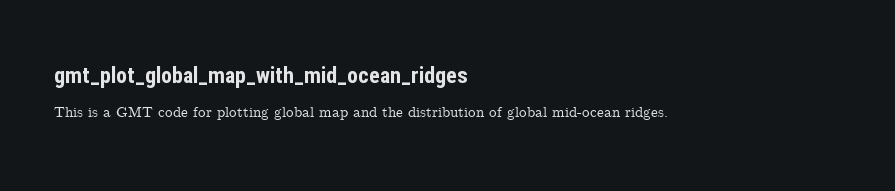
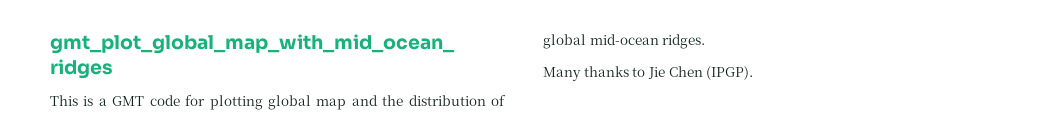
+ Many thanks to Jie Chen (IPGP).

